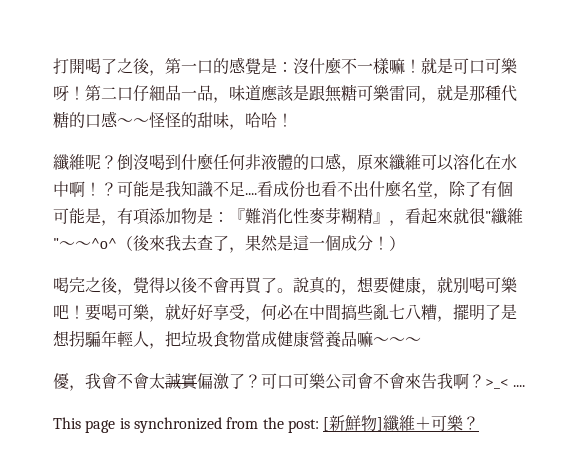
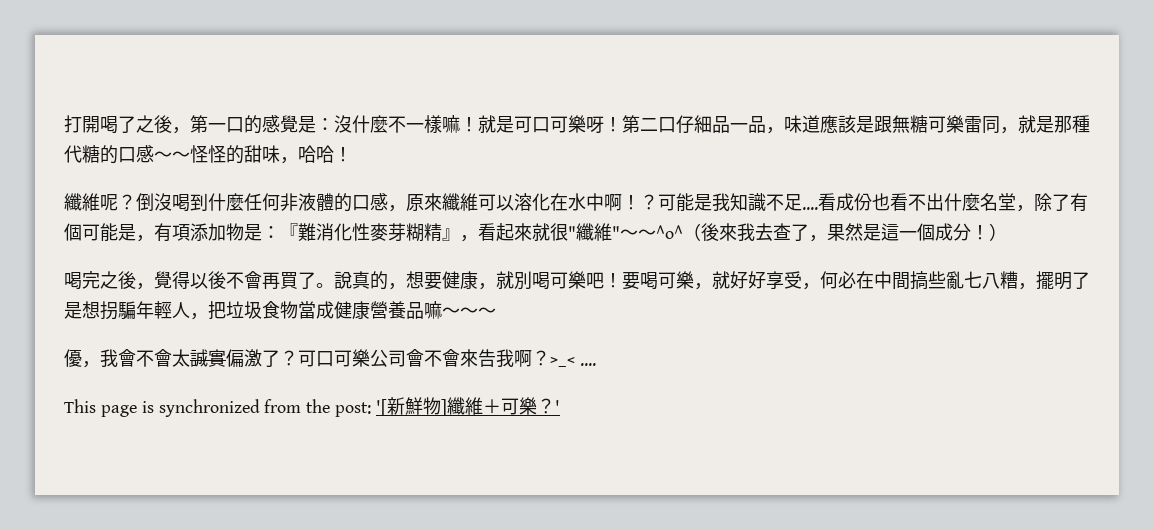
- This page is synchronized from the post: [新鮮物]纖維＋可樂？
+ This page is synchronized from the post: '[新鮮物]纖維＋可樂？
+ '

